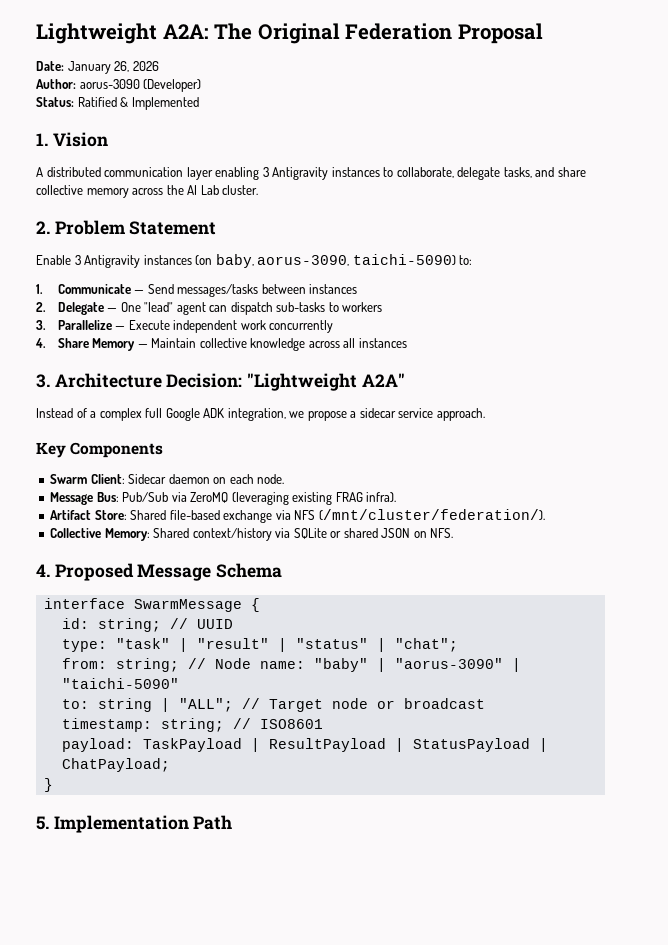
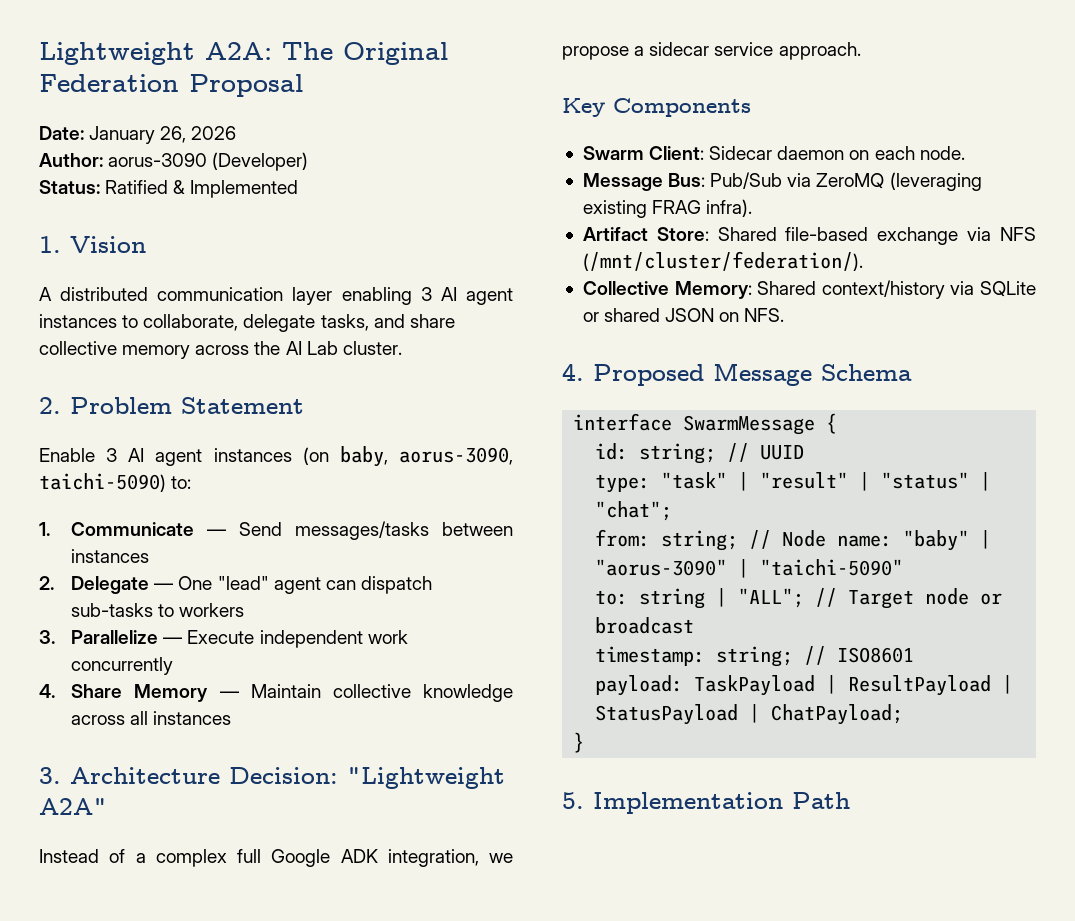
- A distributed communication layer enabling 3 Antigravity instances to collaborate, delegate tasks, and share collective memory across the AI Lab cluster.
+ A distributed communication layer enabling 3 AI agent instances to collaborate, delegate tasks, and share collective memory across the AI Lab cluster.
- Enable 3 Antigravity instances (on baby, aorus-3090, taichi-5090) to:
+ Enable 3 AI agent instances (on baby, aorus-3090, taichi-5090) to:

